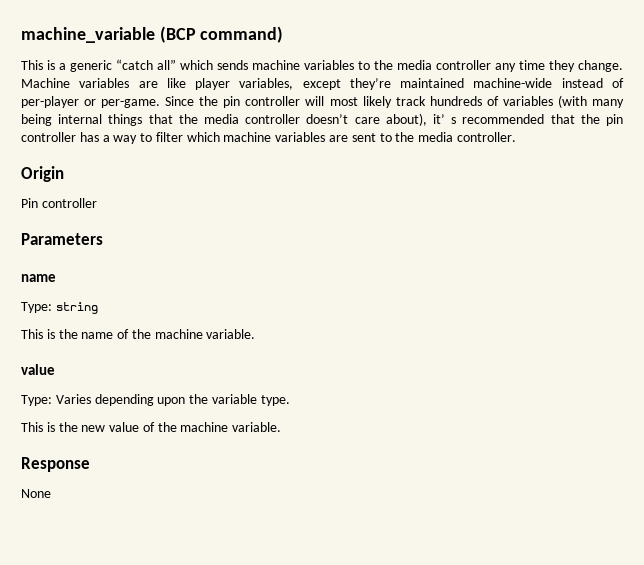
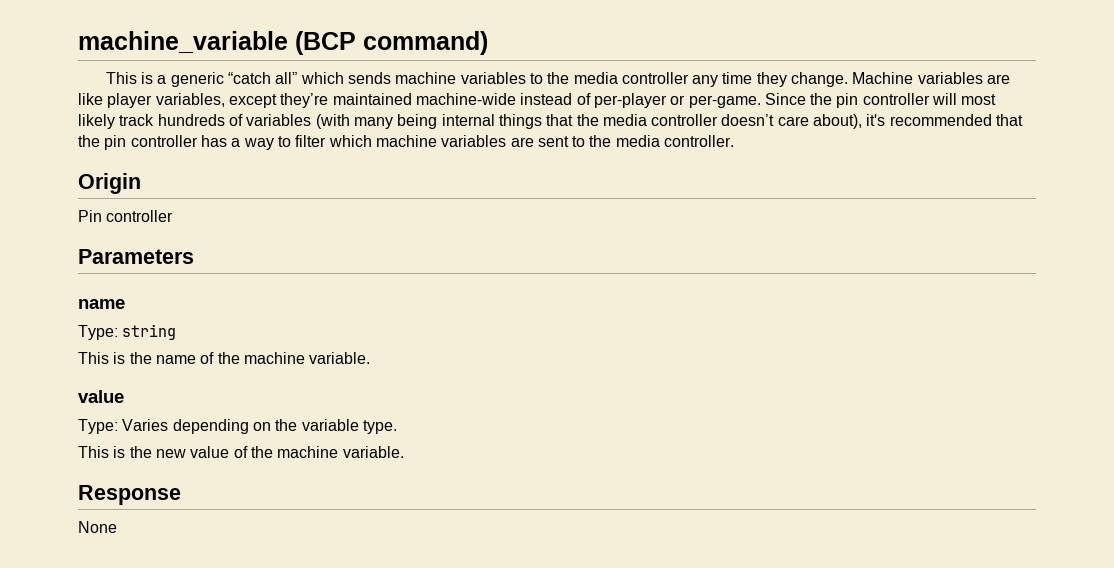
- Since the pin controller will most likely track hundreds of variables (with many being internal things that the media controller doesn’t care about), it’ s recommended that the pin controller has a way to filter which machine variables are sent to the media controller.
+ Since the pin controller will most likely track hundreds of variables (with many being internal things that the media controller doesn’t care about), it's recommended that the pin controller has a way to filter which machine variables are sent to the media controller.
- Type: Varies depending upon the variable type.
+ Type: Varies depending on the variable type.

